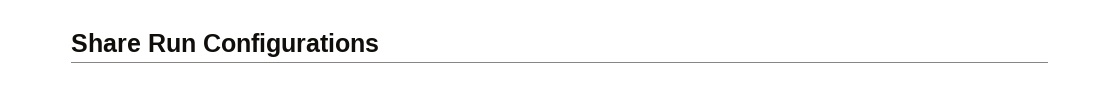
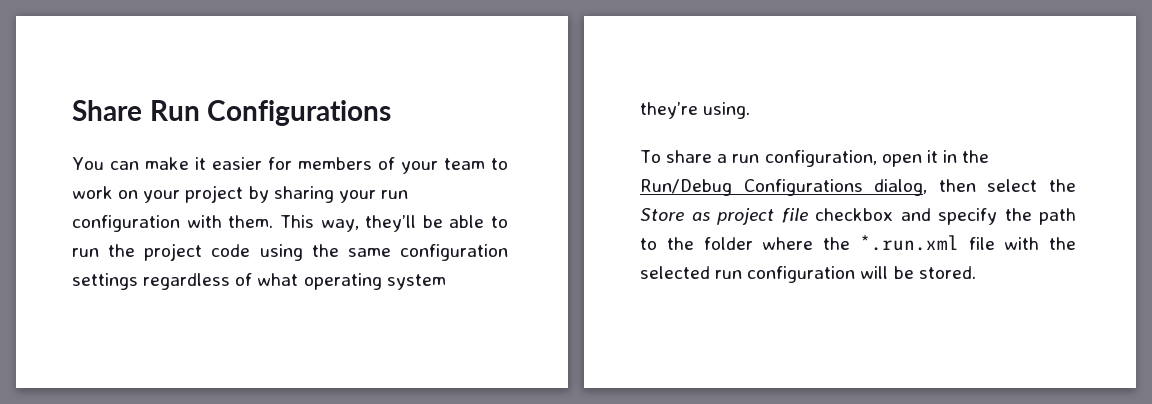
+ You can make it easier for members of your team to work on your project by sharing your run configuration with them. This way, they’ll be able to run the project code using the same configuration settings regardless of what operating system they’re using.
+ To share a run configuration, open it in the Run/Debug Configurations dialog, then select the Store as project file checkbox and specify the path to the folder where the *.run.xml file with the selected run configuration will be stored.

